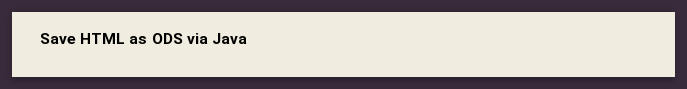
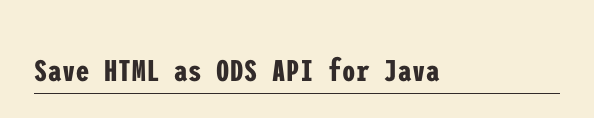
- Save HTML as ODS via Java
+ Save HTML as ODS API for Java

